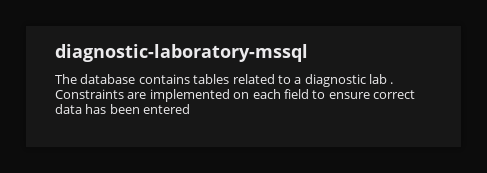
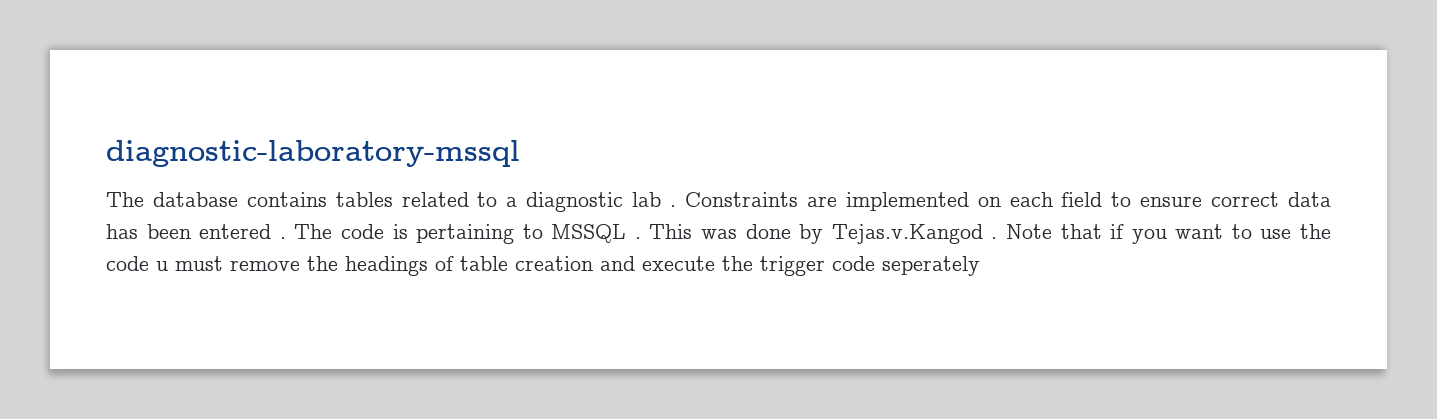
- Constraints are implemented on each field to ensure correct data has been entered
+ Constraints are implemented on each field to ensure correct data has been entered . The code is pertaining to MSSQL . This was done by Tejas.v.Kangod . Note that if you want to use the code u must remove the headings of table creation and execute the trigger code seperately

